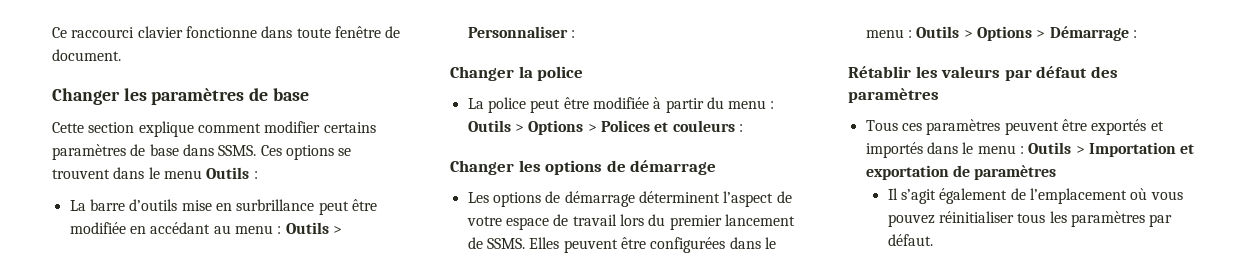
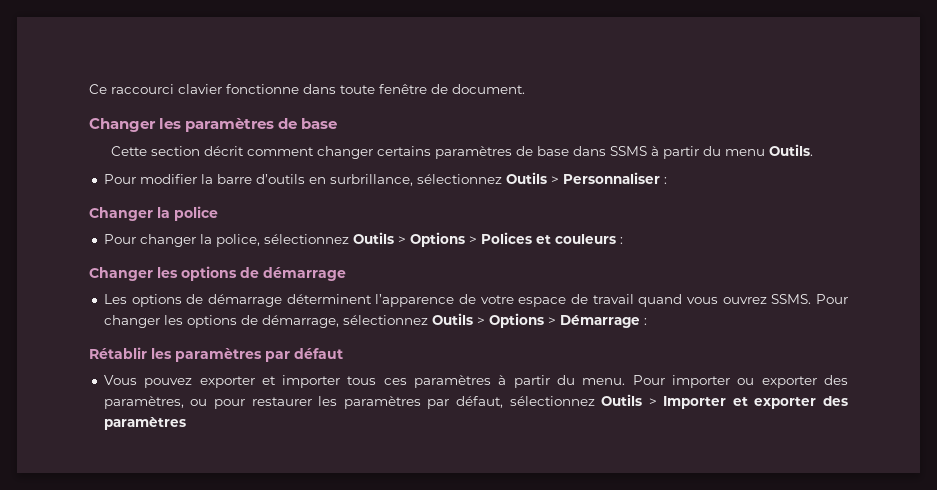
- Cette section explique comment modifier certains paramètres de base dans SSMS. Ces options se trouvent dans le menu Outils :
- La barre d’outils mise en surbrillance peut être modifiée en accédant au menu : Outils > Personnaliser :
+ Cette section décrit comment changer certains paramètres de base dans SSMS à partir du menu Outils.
+ Pour modifier la barre d’outils en surbrillance, sélectionnez Outils > Personnaliser :
- La police peut être modifiée à partir du menu : Outils > Options > Polices et couleurs :
+ Pour changer la police, sélectionnez Outils > Options > Polices et couleurs :
- Les options de démarrage déterminent l’aspect de votre espace de travail lors du premier lancement de SSMS. Elles peuvent être configurées dans le menu : Outils > Options > Démarrage :
+ Les options de démarrage déterminent l’apparence de votre espace de travail quand vous ouvrez SSMS. Pour changer les options de démarrage, sélectionnez Outils > Options > Démarrage :
- Rétablir les valeurs par défaut des paramètres
- Tous ces paramètres peuvent être exportés et importés dans le menu : Outils > Importation et exportation de paramètres
- Il s’agit également de l’emplacement où vous pouvez réinitialiser tous les paramètres par défaut.
+ Rétablir les paramètres par défaut
+ Vous pouvez exporter et importer tous ces paramètres à partir du menu. Pour importer ou exporter des paramètres, ou pour restaurer les paramètres par défaut, sélectionnez Outils > Importer et exporter des paramètres

